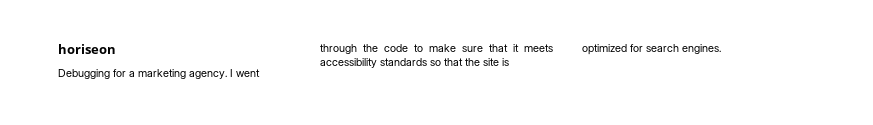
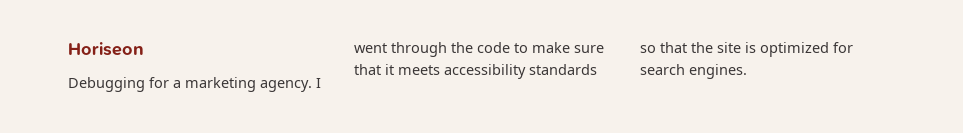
- horiseon
+ Horiseon

